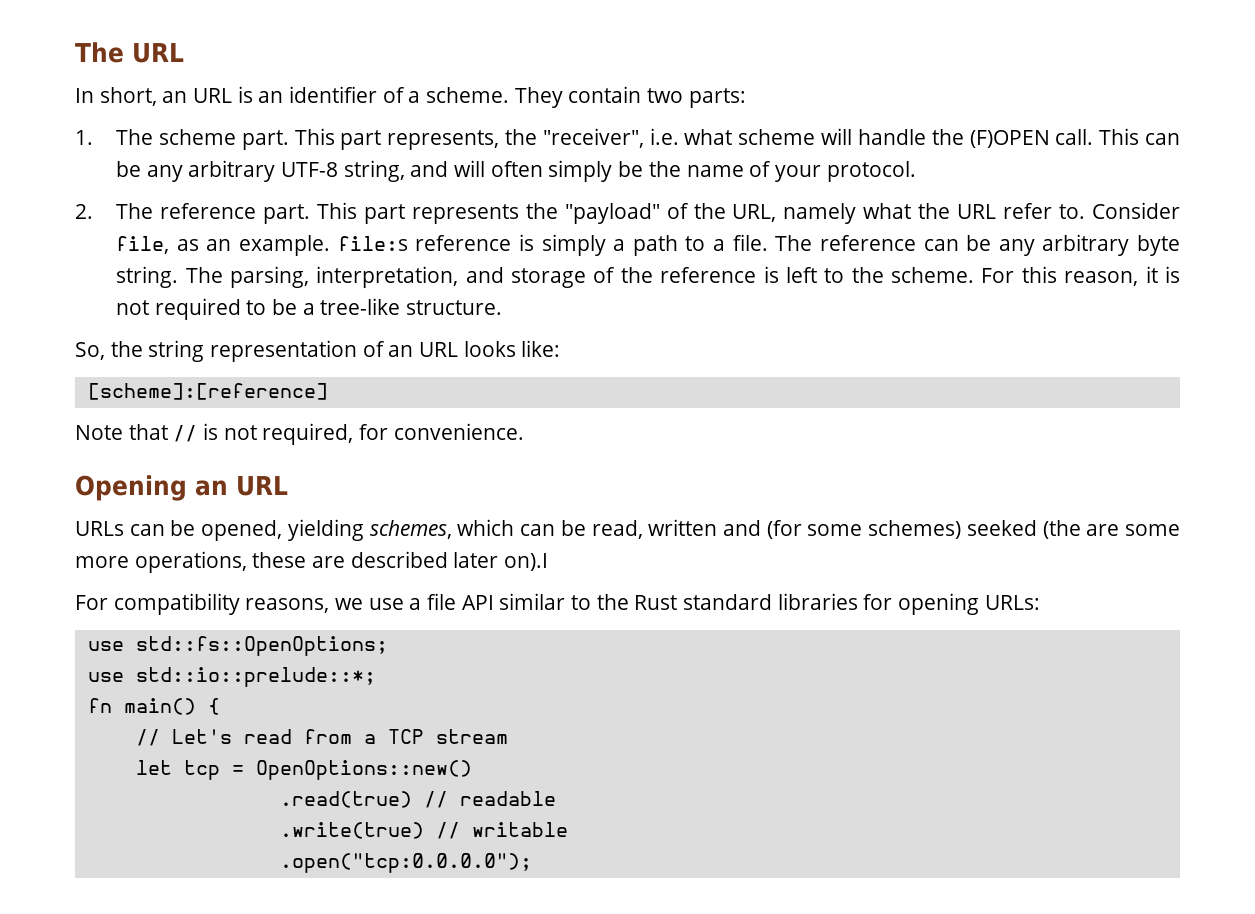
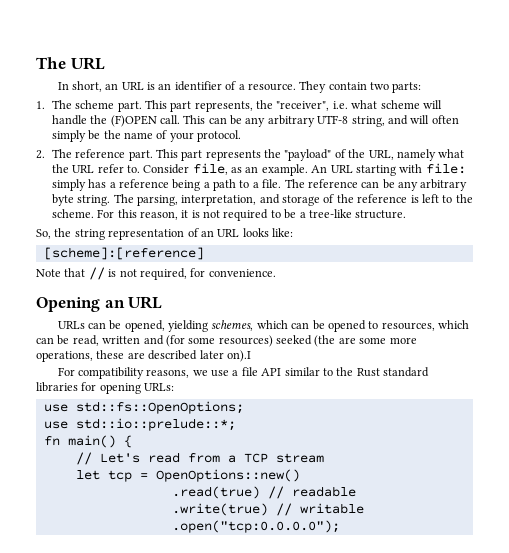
- In short, an URL is an identifier of a scheme.
+ In short, an URL is an identifier of a resource.
- Consider file, as an example. file:s reference is simply a path to a file.
+ Consider file, as an example. An URL starting with file: simply has a reference being a path to a file.
- URLs can be opened, yielding schemes, which can be read, written and (for some schemes) seeked (the are some more operations, these are described later on).I
+ URLs can be opened, yielding schemes, which can be opened to resources, which can be read, written and (for some resources) seeked (the are some more operations, these are described later on).I

